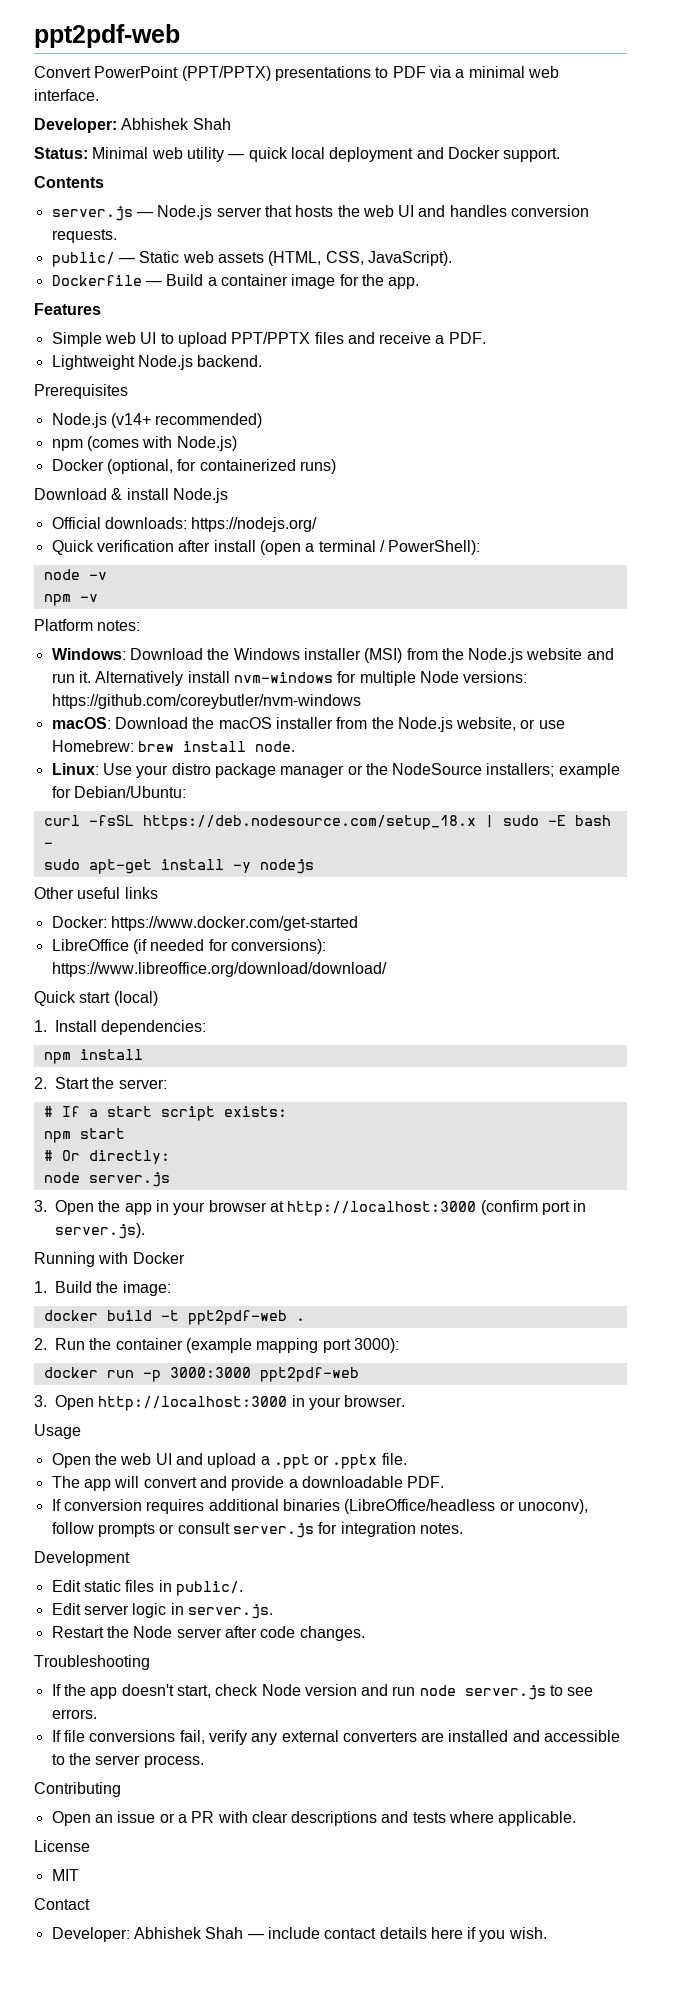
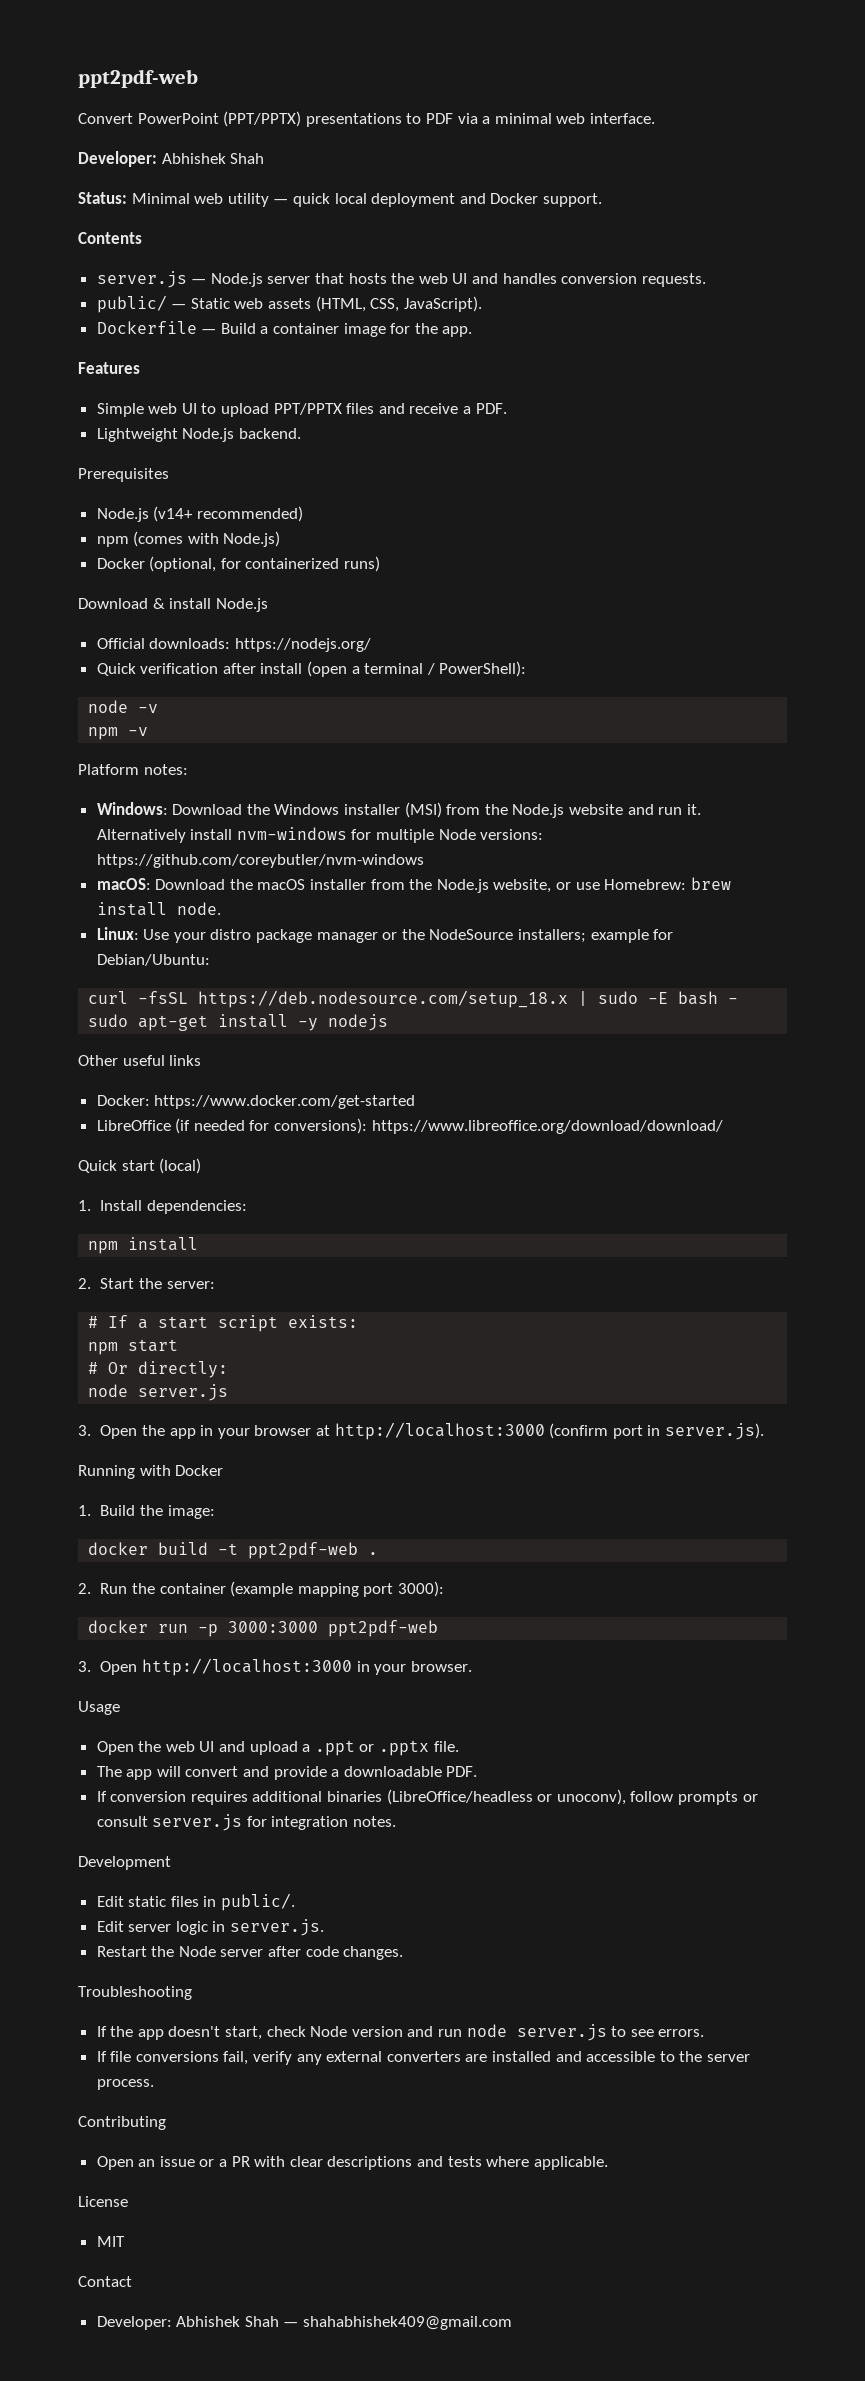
- Developer: Abhishek Shah — include contact details here if you wish.
+ Developer: Abhishek Shah — shahabhishek409@gmail.com

